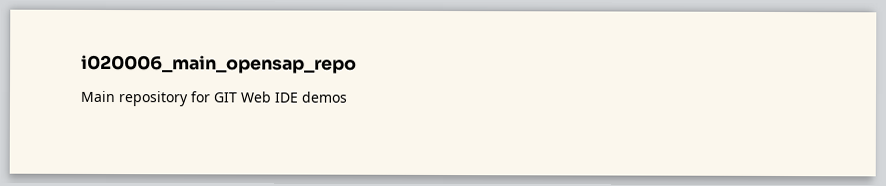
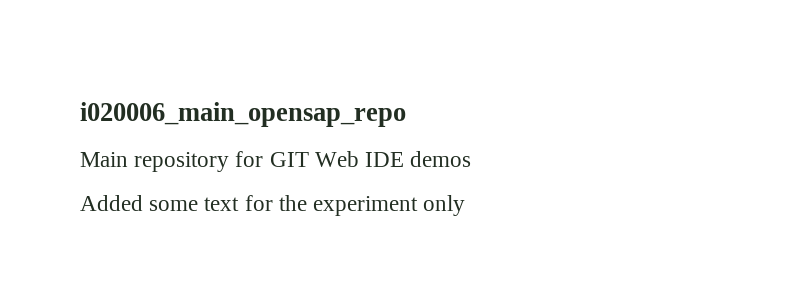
+ Added some text for the experiment only

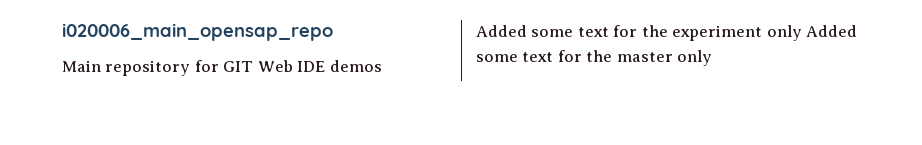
- Added some text for the experiment only
+ Added some text for the experiment only Added some text for the master only

